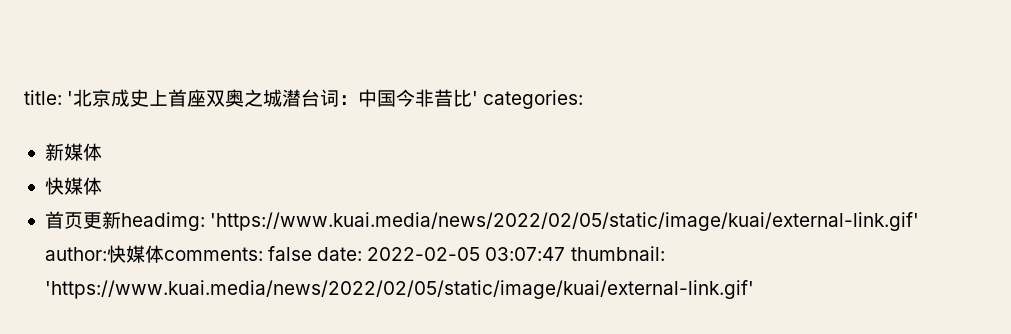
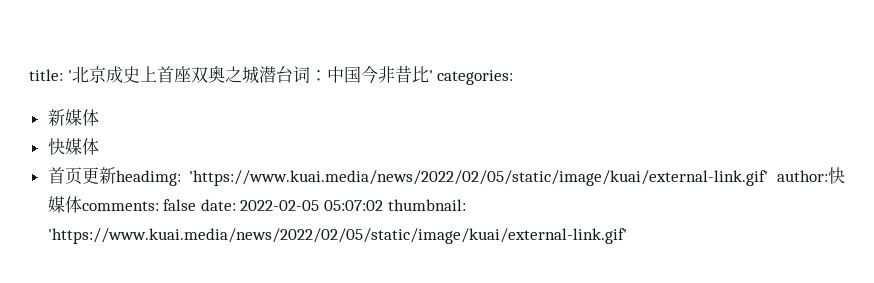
- 首页更新headimg: 'https://www.kuai.media/news/2022/02/05/static/image/kuai/external-link.gif' author:快媒体comments: false date: 2022-02-05 03:07:47 thumbnail: 'https://www.kuai.media/news/2022/02/05/static/image/kuai/external-link.gif'
+ 首页更新headimg: 'https://www.kuai.media/news/2022/02/05/static/image/kuai/external-link.gif' author:快媒体comments: false date: 2022-02-05 05:07:02 thumbnail: 'https://www.kuai.media/news/2022/02/05/static/image/kuai/external-link.gif'

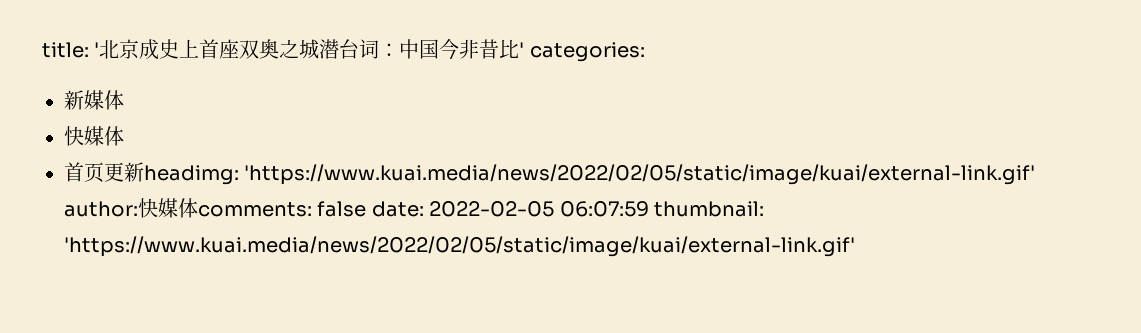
- 首页更新headimg: 'https://www.kuai.media/news/2022/02/05/static/image/kuai/external-link.gif' author:快媒体comments: false date: 2022-02-05 05:07:02 thumbnail: 'https://www.kuai.media/news/2022/02/05/static/image/kuai/external-link.gif'
+ 首页更新headimg: 'https://www.kuai.media/news/2022/02/05/static/image/kuai/external-link.gif' author:快媒体comments: false date: 2022-02-05 06:07:59 thumbnail: 'https://www.kuai.media/news/2022/02/05/static/image/kuai/external-link.gif'

